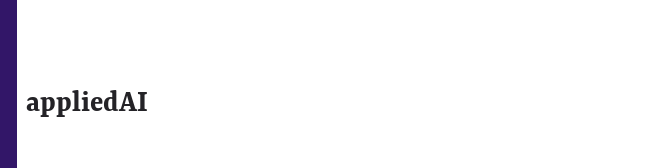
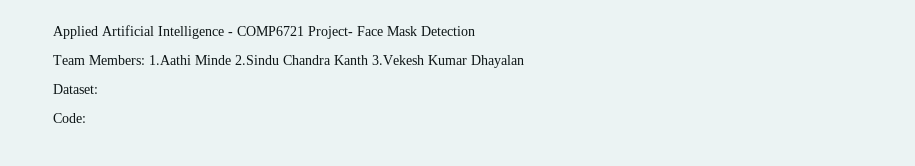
- appliedAI
+ Applied Artificial Intelligence - COMP6721 Project- Face Mask Detection
+ Team Members: 1.Aathi Minde 2.Sindu Chandra Kanth 3.Vekesh Kumar Dhayalan
+ Dataset:
+ Code:

